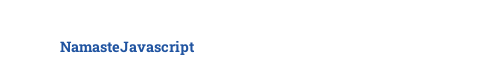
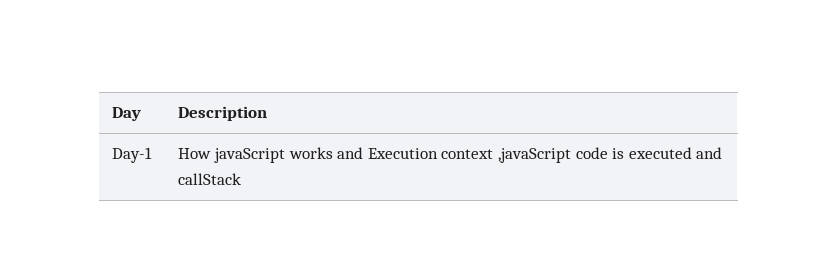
- NamasteJavascript
+ Day | Description
+ Day-1 | How javaScript works and Execution context ,javaScript code is executed and callStack

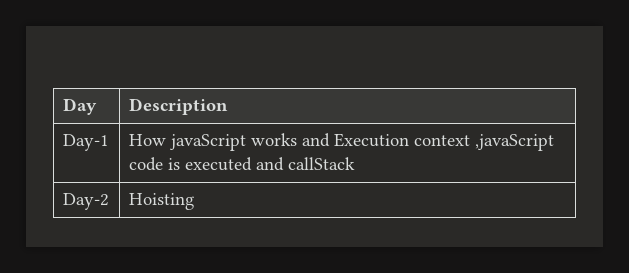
+ Day-2 | Hoisting

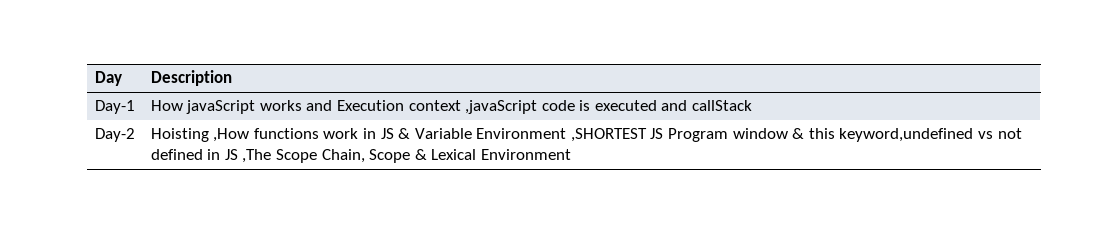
- Day-2 | Hoisting
+ Day-2 | Hoisting ,How functions work in JS & Variable Environment ,SHORTEST JS Program window & this keyword,undefined vs not defined in JS ,The Scope Chain, Scope & Lexical Environment

